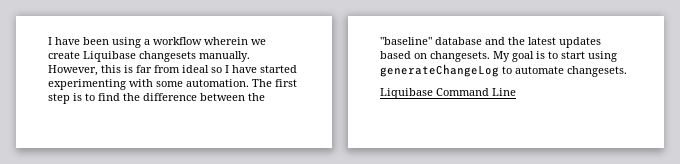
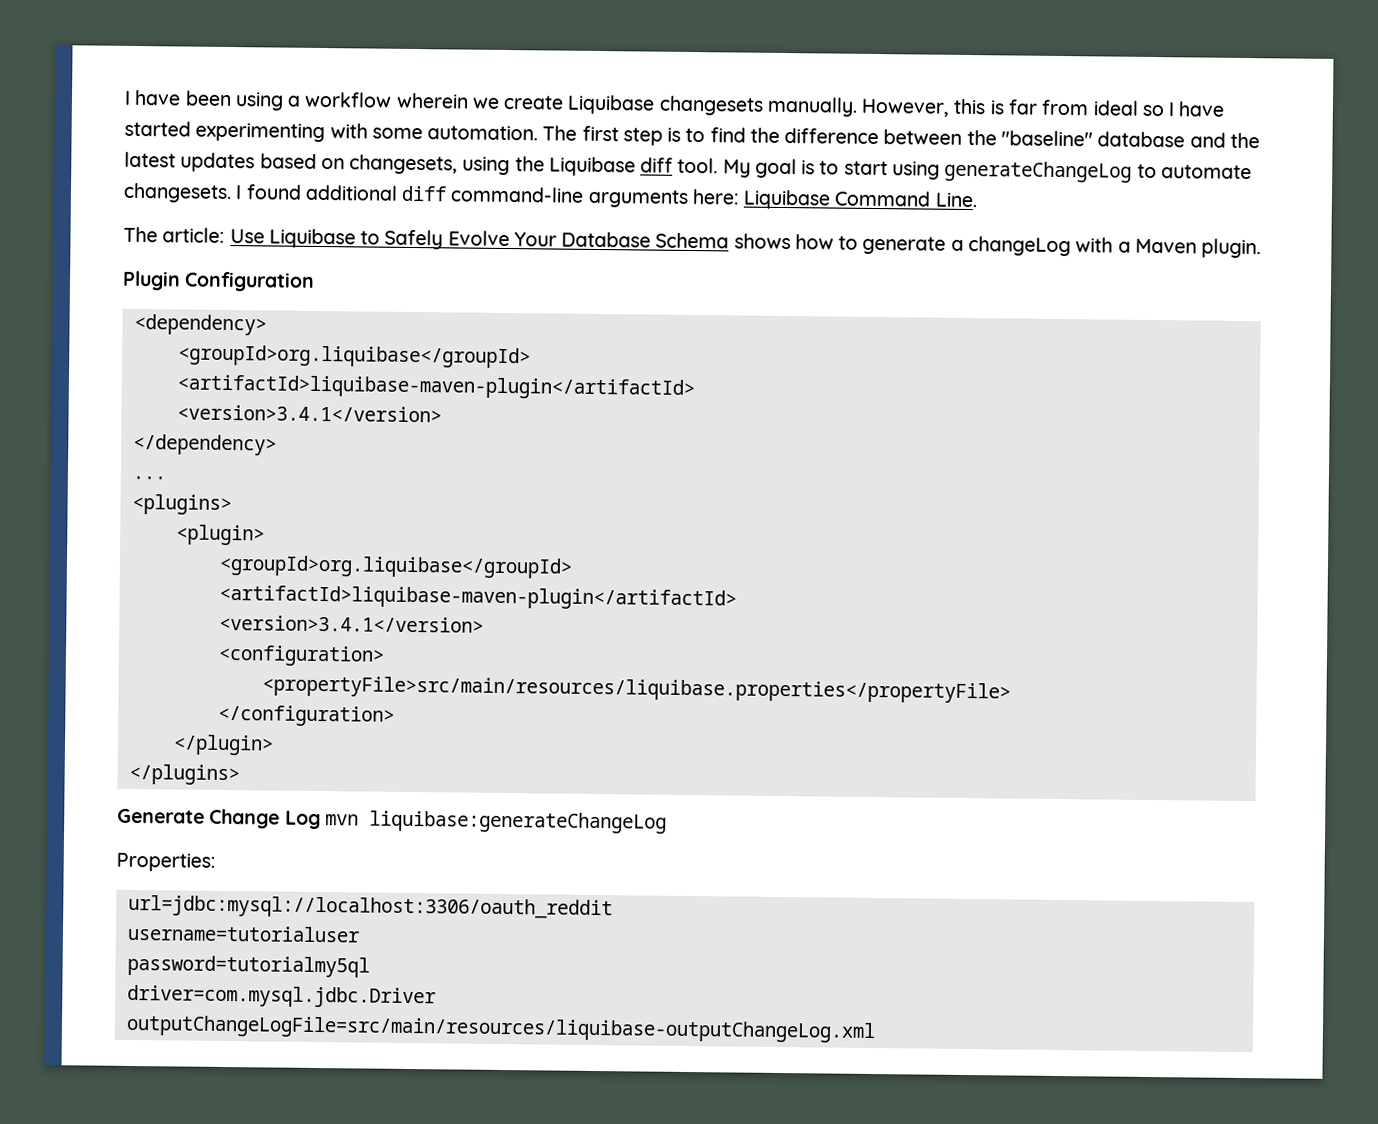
- The first step is to find the difference between the "baseline" database and the latest updates based on changesets.
+ The first step is to find the difference between the "baseline" database and the latest updates based on changesets, using the Liquibase diff tool.
- My goal is to start using generateChangeLog to automate changesets.
- Liquibase Command Line
+ My goal is to start using generateChangeLog to automate changesets. I found additional diff command-line arguments here: Liquibase Command Line.
+ The article: Use Liquibase to Safely Evolve Your Database Schema shows how to generate a changeLog with a Maven plugin.
+ Plugin Configuration
+ <dependency>
+ <groupId>org.liquibase</groupId>
+ <artifactId>liquibase-maven-plugin</artifactId>
+ <version>3.4.1</version>
+ </dependency>
+ ...
+ <plugins>
+ <plugin>
+ <groupId>org.liquibase</groupId>
+ <artifactId>liquibase-maven-plugin</artifactId>
+ <version>3.4.1</version>
+ <configuration>
+ <propertyFile>src/main/resources/liquibase.properties</propertyFile>
+ </configuration>
+ </plugin>
+ </plugins>
+ Generate Change Log mvn liquibase:generateChangeLog
+ Properties:
+ url=jdbc:mysql://localhost:3306/oauth_reddit
+ username=tutorialuser
+ password=tutorialmy5ql
+ driver=com.mysql.jdbc.Driver
+ outputChangeLogFile=src/main/resources/liquibase-outputChangeLog.xml

